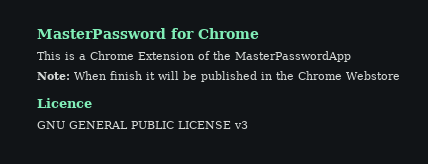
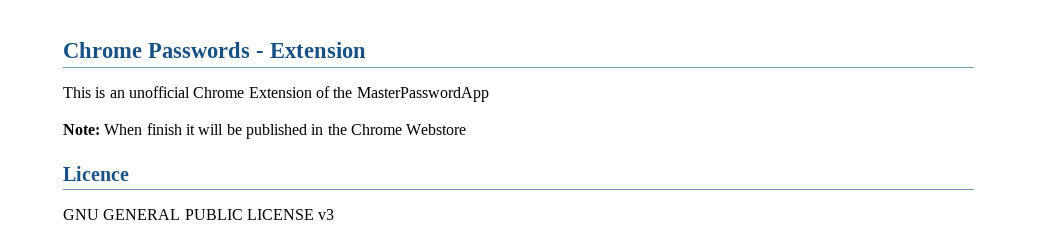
- MasterPassword for Chrome
+ Chrome Passwords - Extension
- This is a Chrome Extension of the MasterPasswordApp
+ This is an unofficial Chrome Extension of the MasterPasswordApp

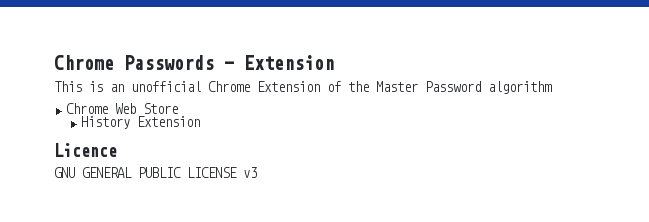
- This is an unofficial Chrome Extension of the MasterPasswordApp
- Note: When finish it will be published in the Chrome Webstore
+ This is an unofficial Chrome Extension of the Master Password algorithm
+ Chrome Web Store
+ History Extension

